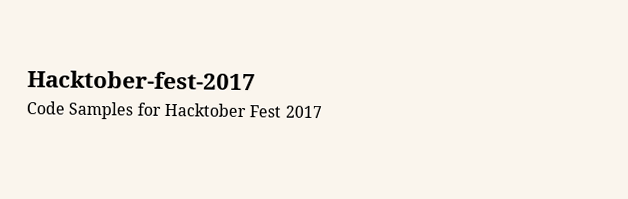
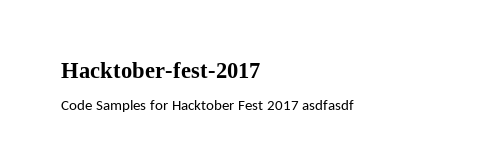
- Code Samples for Hacktober Fest 2017
+ Code Samples for Hacktober Fest 2017 asdfasdf

